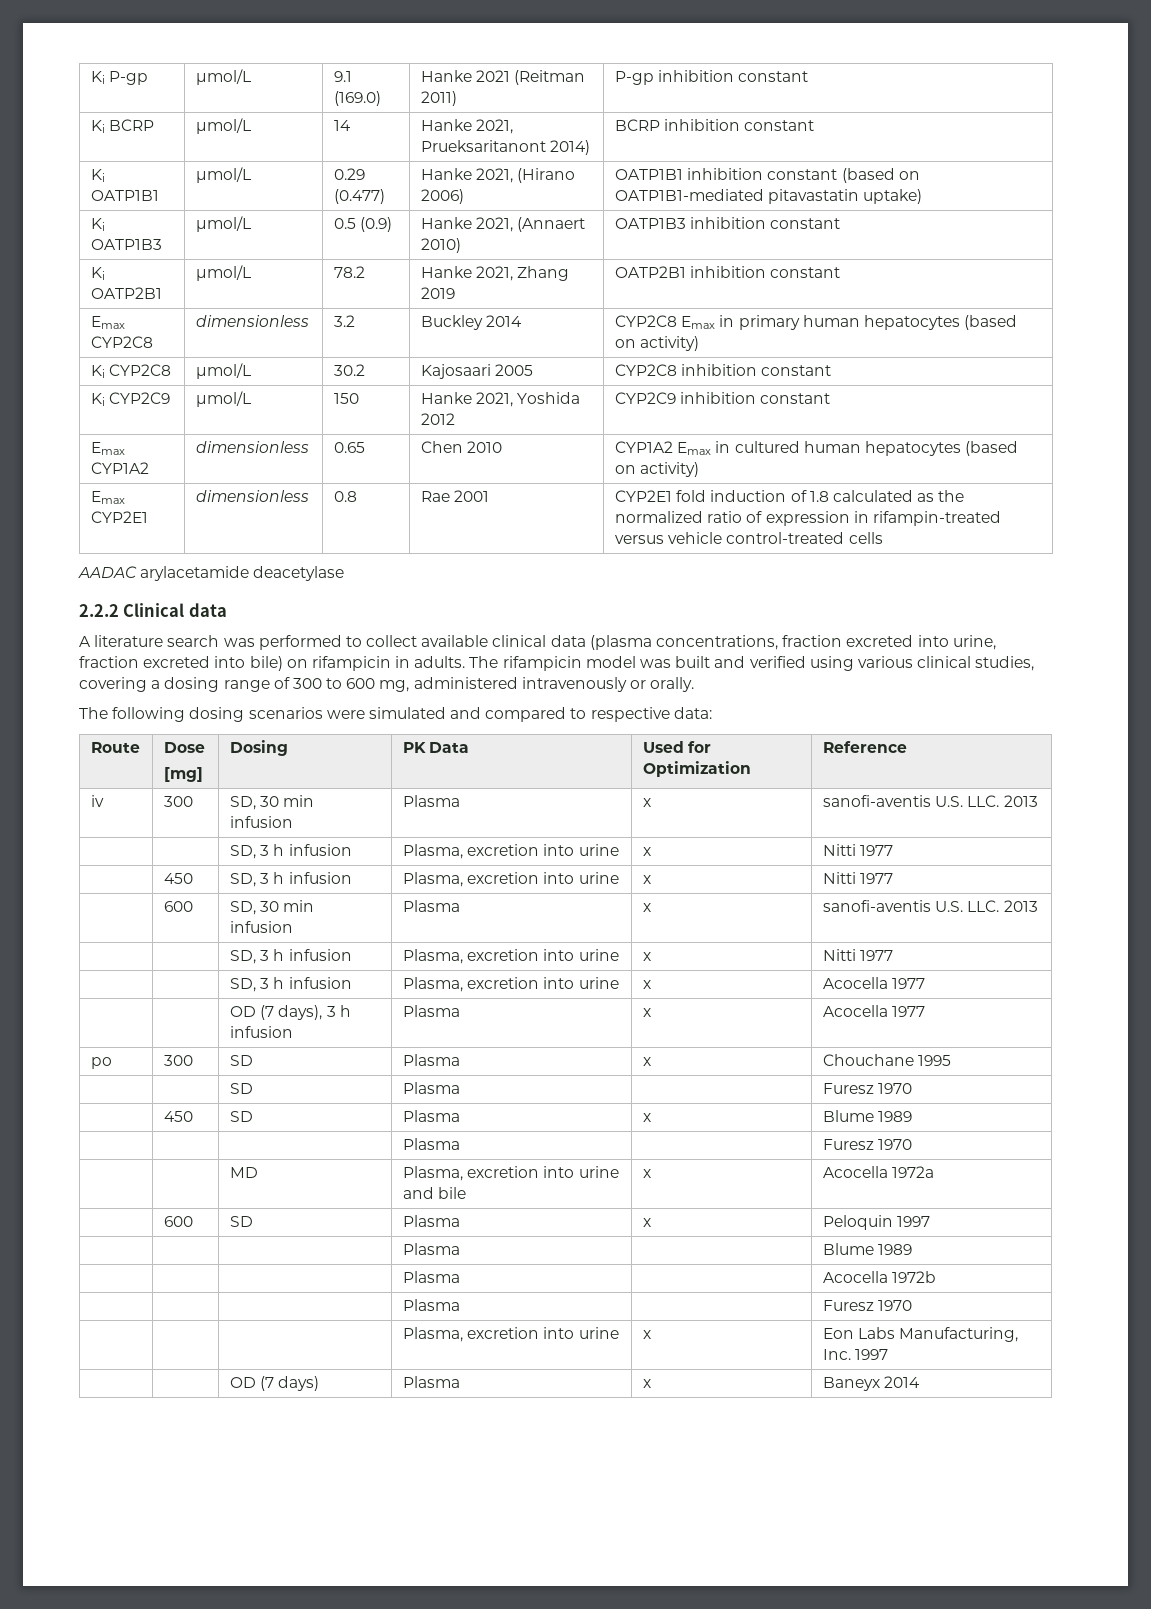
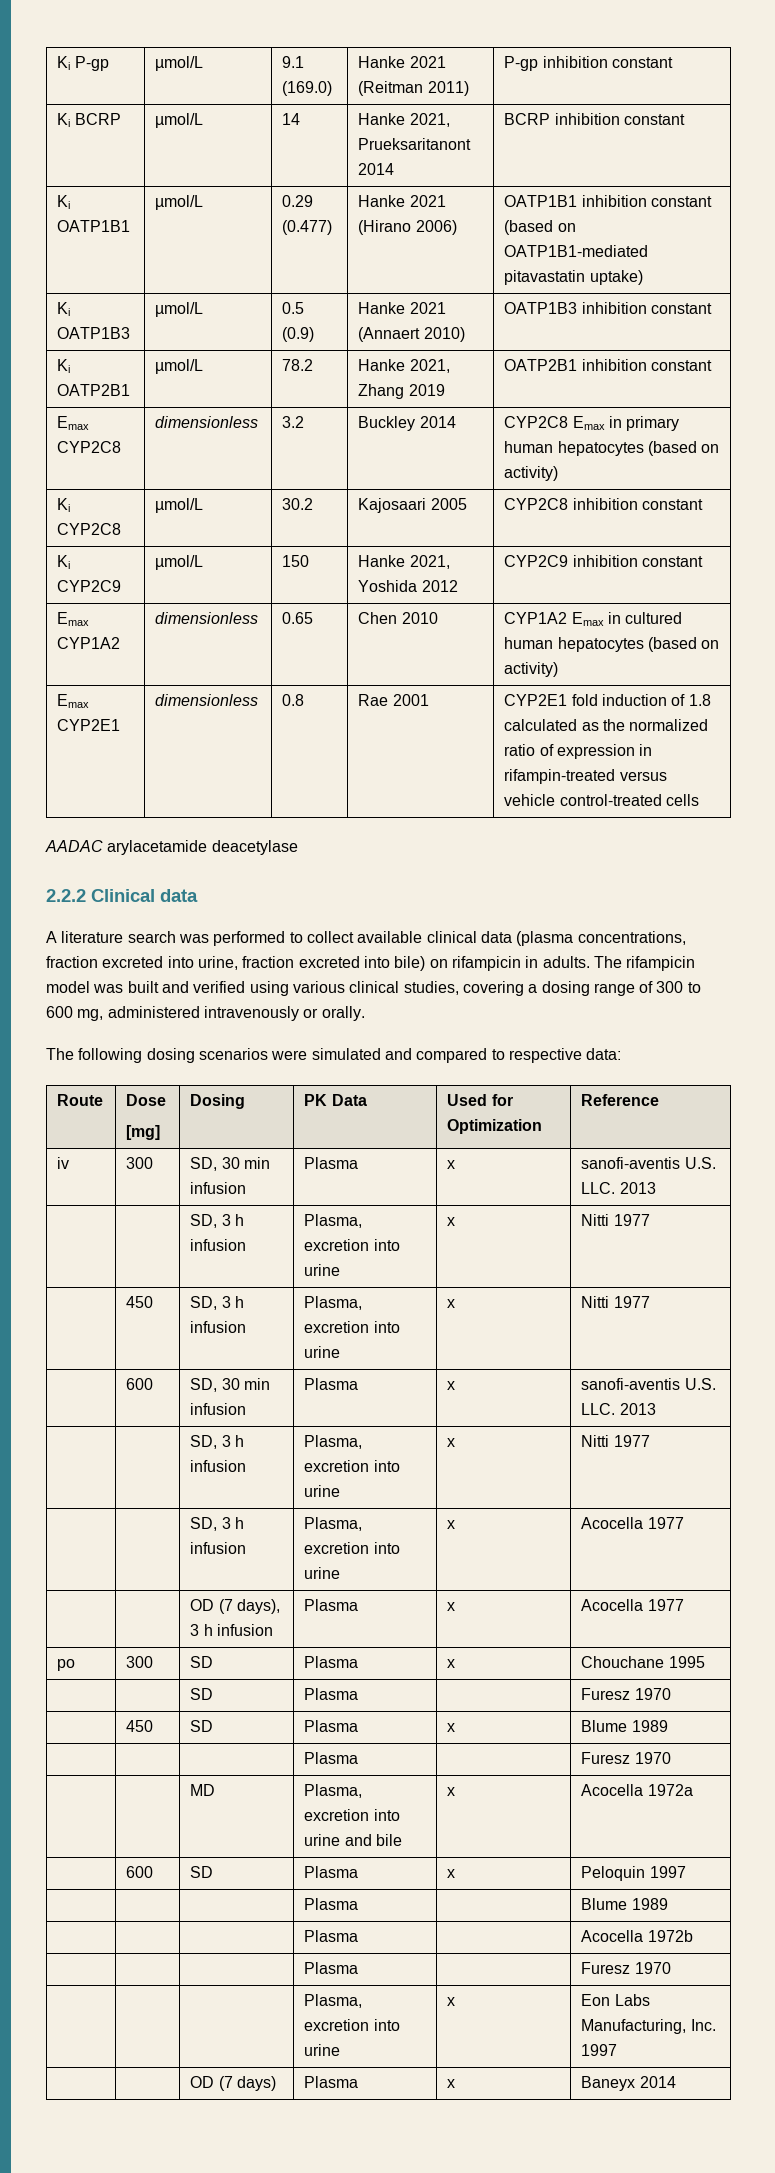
- Ki BCRP | µmol/L | 14 | Hanke 2021, Prueksaritanont 2014) | BCRP inhibition constant
+ Ki BCRP | µmol/L | 14 | Hanke 2021, Prueksaritanont 2014 | BCRP inhibition constant
- Ki OATP1B1 | µmol/L | 0.29 (0.477) | Hanke 2021, (Hirano 2006) | OATP1B1 inhibition constant (based on OATP1B1-mediated pitavastatin uptake)
+ Ki OATP1B1 | µmol/L | 0.29 (0.477) | Hanke 2021 (Hirano 2006) | OATP1B1 inhibition constant (based on OATP1B1-mediated pitavastatin uptake)
- Ki OATP1B3 | µmol/L | 0.5 (0.9) | Hanke 2021, (Annaert 2010) | OATP1B3 inhibition constant
+ Ki OATP1B3 | µmol/L | 0.5 (0.9) | Hanke 2021 (Annaert 2010) | OATP1B3 inhibition constant

